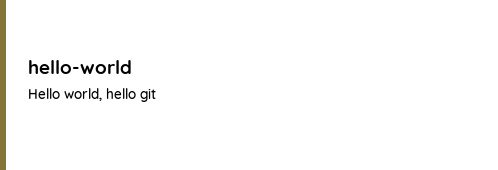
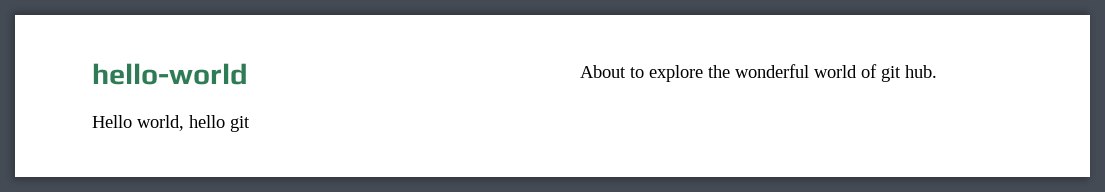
+ About to explore the wonderful world of git hub.

